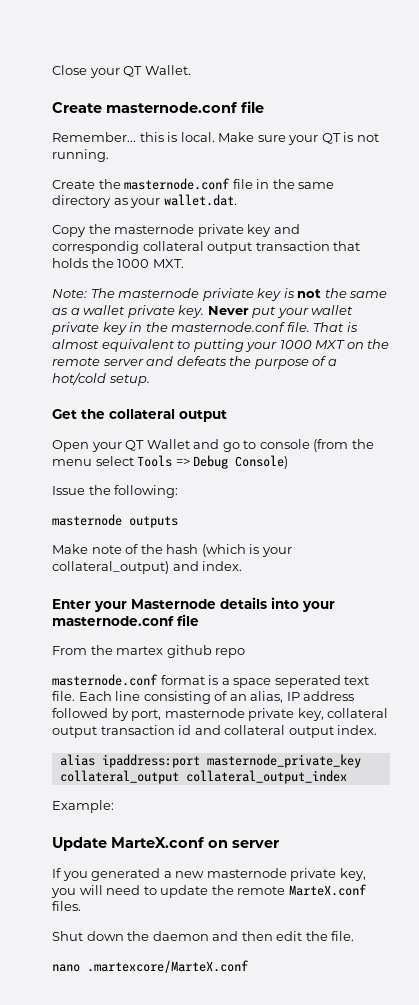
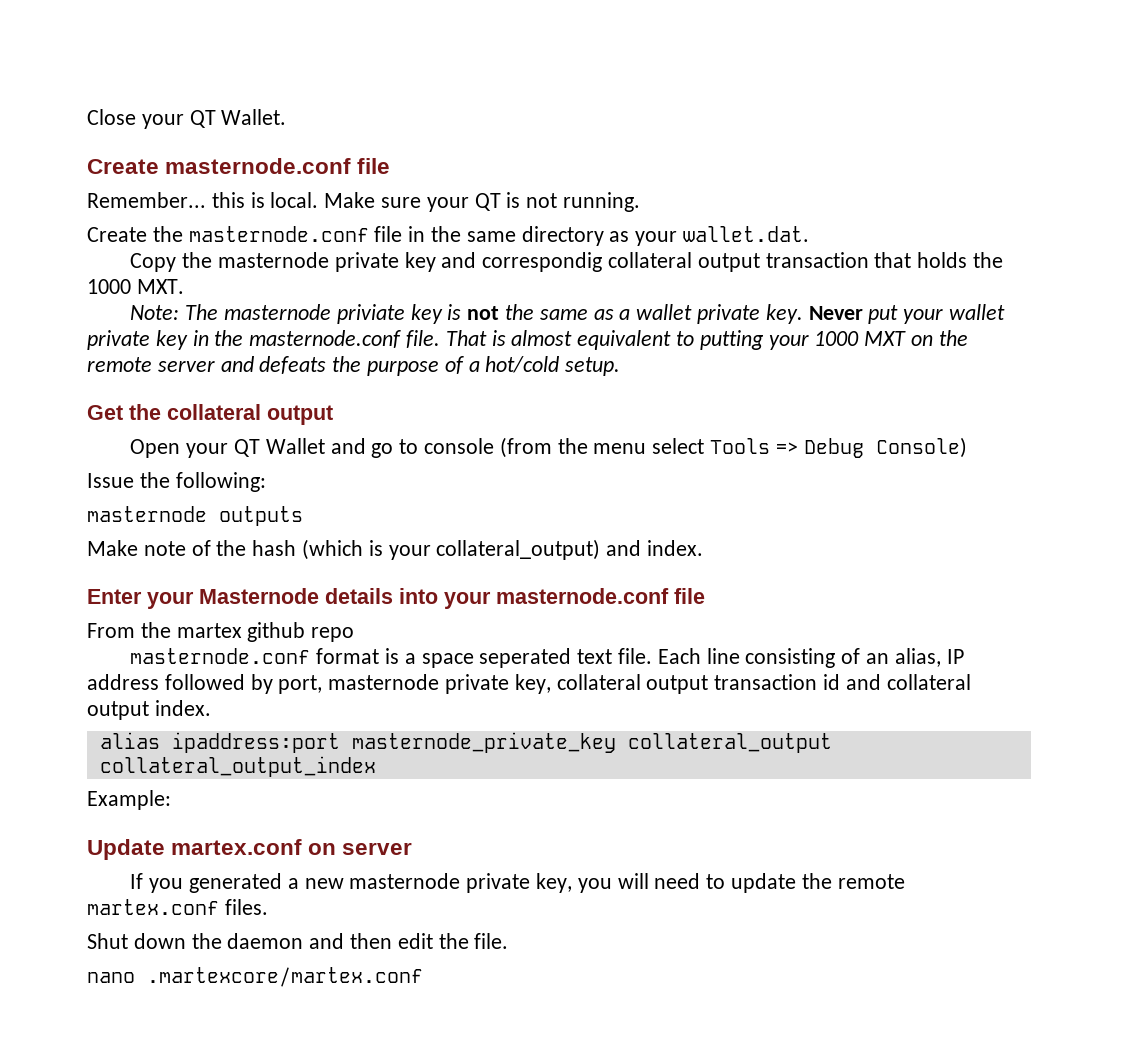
- Update MarteX.conf on server
+ Update martex.conf on server
- If you generated a new masternode private key, you will need to update the remote MarteX.conf files.
+ If you generated a new masternode private key, you will need to update the remote martex.conf files.
- nano .martexcore/MarteX.conf
+ nano .martexcore/martex.conf

